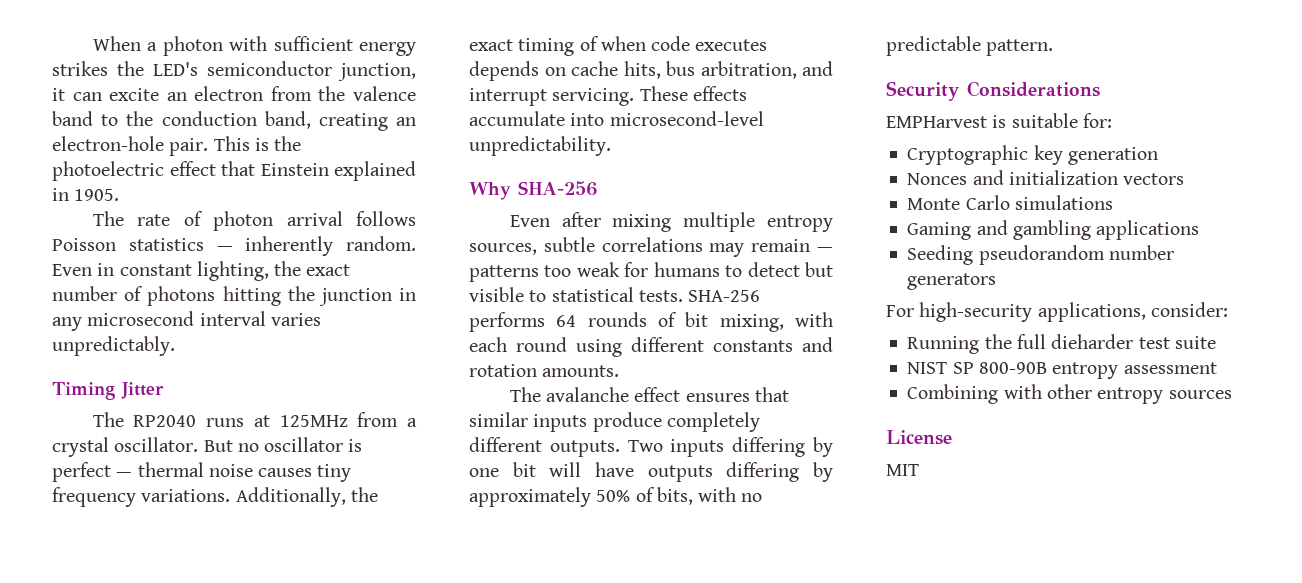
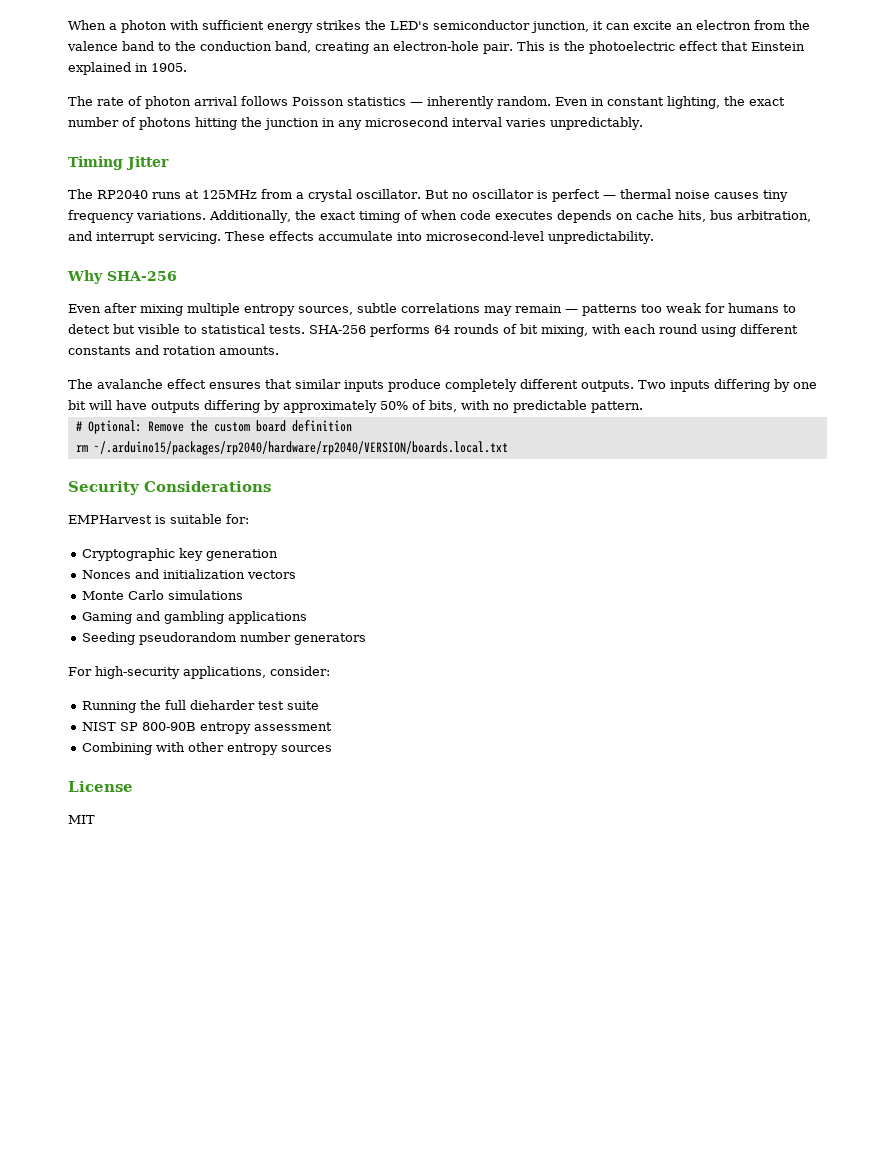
+ # Optional: Remove the custom board definition
+ rm ~/.arduino15/packages/rp2040/hardware/rp2040/VERSION/boards.local.txt

